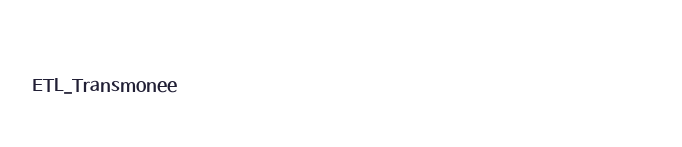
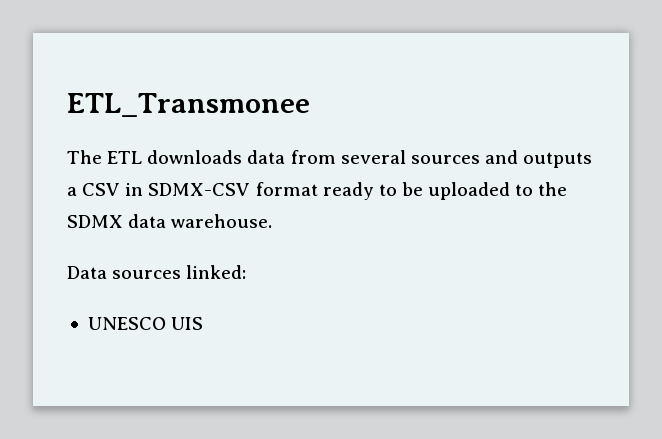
+ The ETL downloads data from several sources and outputs a CSV in SDMX-CSV format ready to be uploaded to the SDMX data warehouse.
+ Data sources linked:
+ UNESCO UIS

